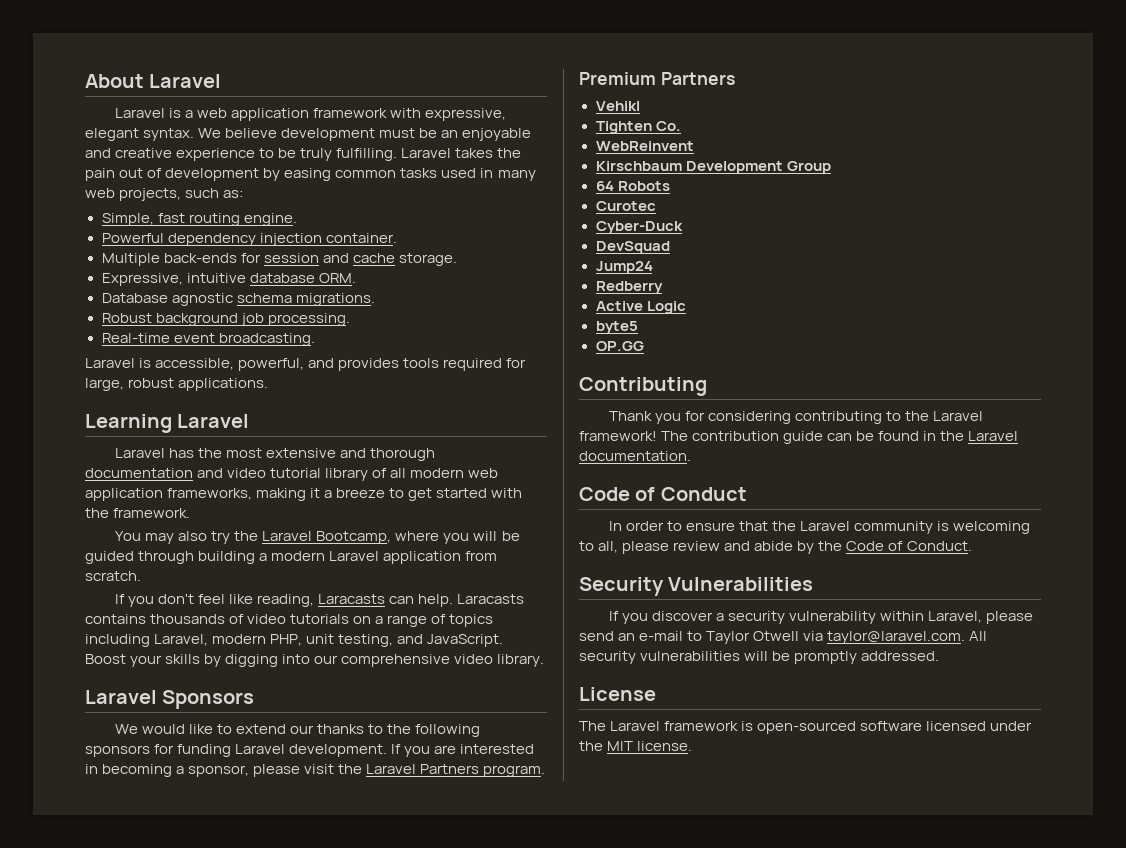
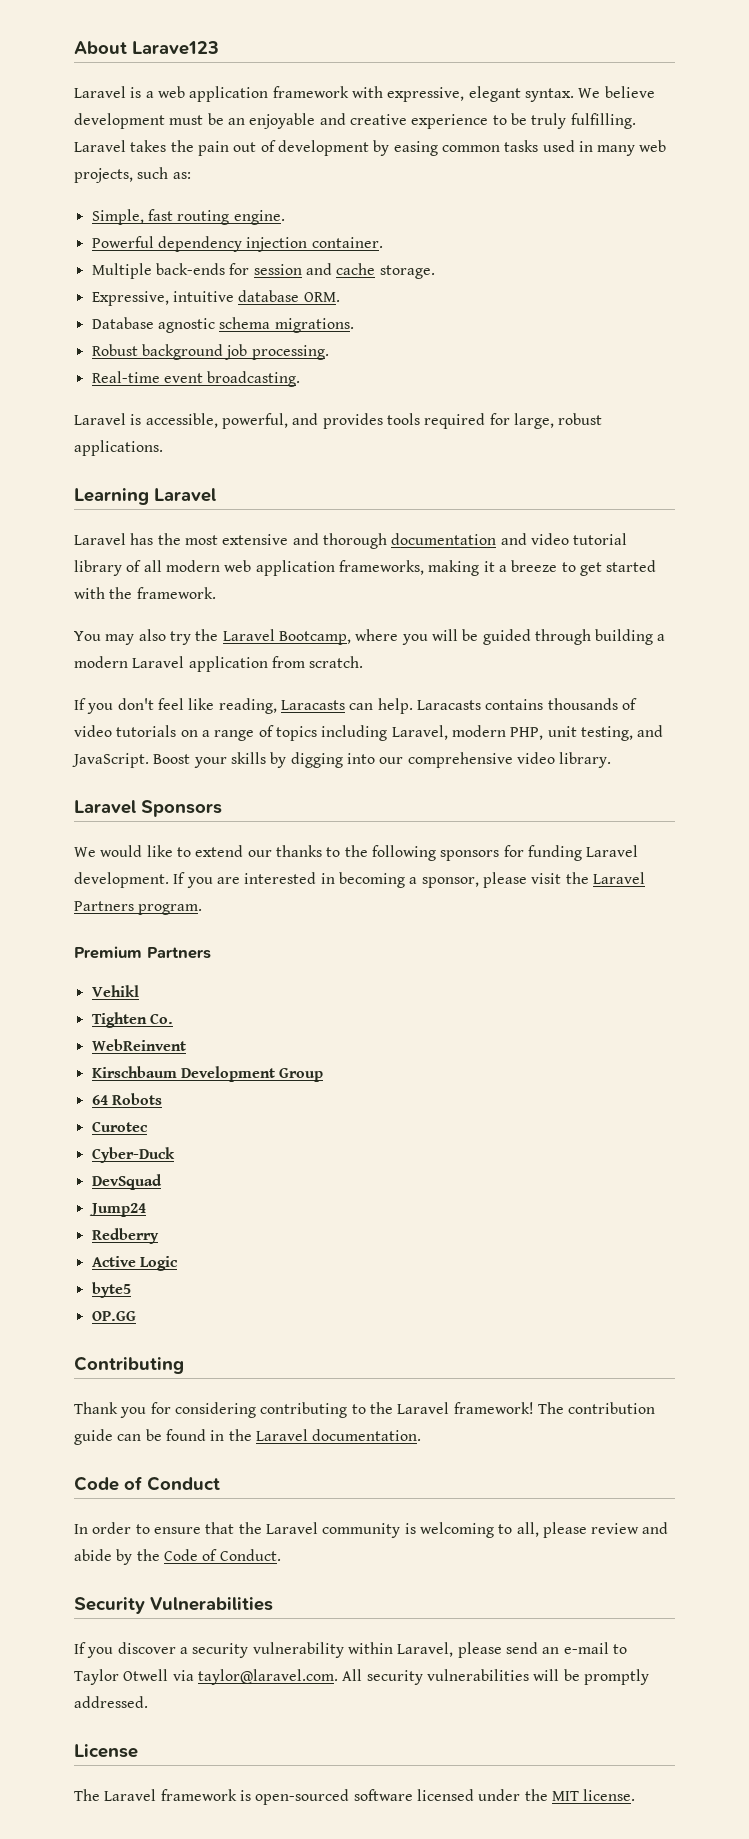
- About Laravel
+ About Larave123

